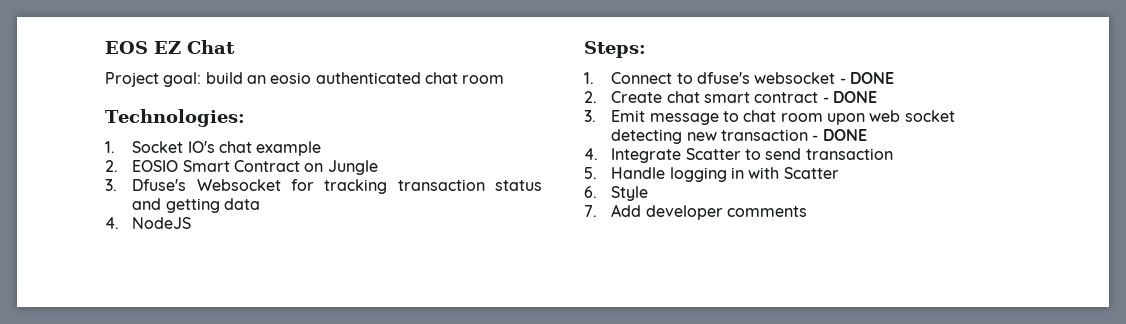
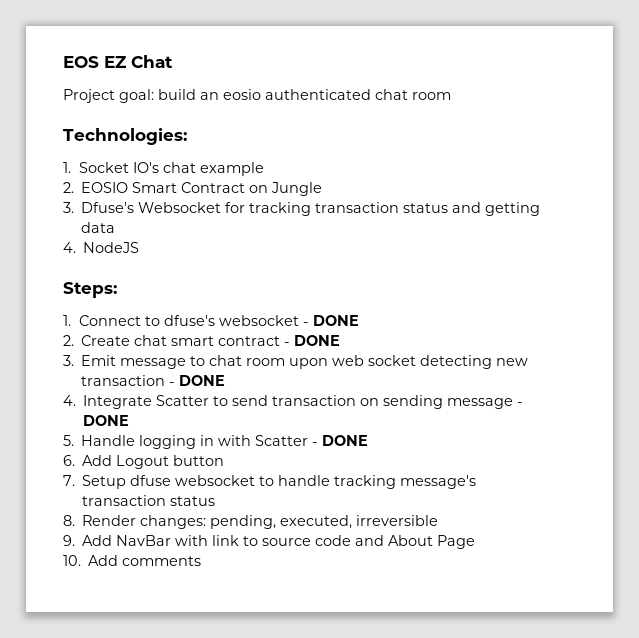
- 4. Integrate Scatter to send transaction
+ 4. Integrate Scatter to send transaction on sending message - DONE
- 5. Handle logging in with Scatter
- 6. Style
- 7. Add developer comments
+ 5. Handle logging in with Scatter - DONE
+ 6. Add Logout button
+ 7. Setup dfuse websocket to handle tracking message's transaction status
+ 8. Render changes: pending, executed, irreversible
+ 9. Add NavBar with link to source code and About Page
+ 10. Add comments

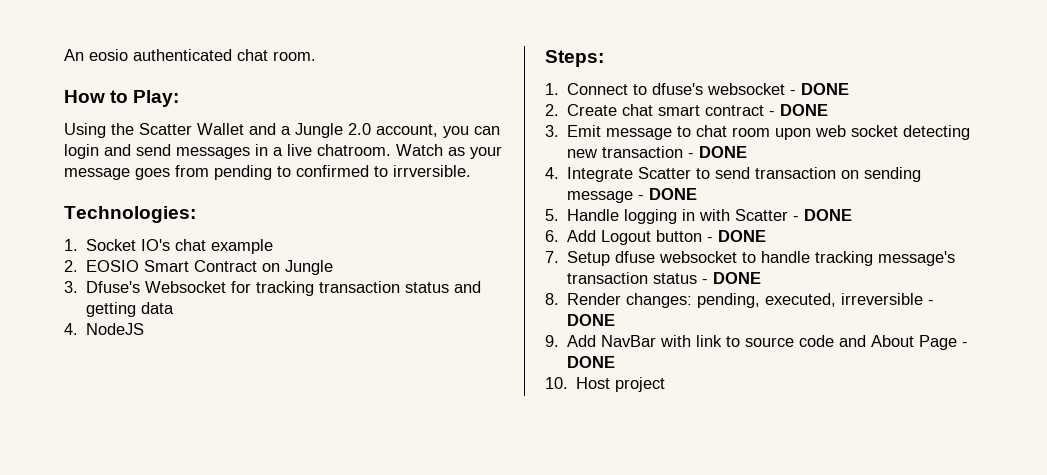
- EOS EZ Chat
- Project goal: build an eosio authenticated chat room
+ An eosio authenticated chat room.
+ How to Play:
+ Using the Scatter Wallet and a Jungle 2.0 account, you can login and send messages in a live chatroom. Watch as your message goes from pending to confirmed to irrversible.
- 6. Add Logout button
+ 6. Add Logout button - DONE
- 7. Setup dfuse websocket to handle tracking message's transaction status
+ 7. Setup dfuse websocket to handle tracking message's transaction status - DONE
- 8. Render changes: pending, executed, irreversible
+ 8. Render changes: pending, executed, irreversible - DONE
- 9. Add NavBar with link to source code and About Page
+ 9. Add NavBar with link to source code and About Page - DONE
- 10. Add comments
+ 10. Host project

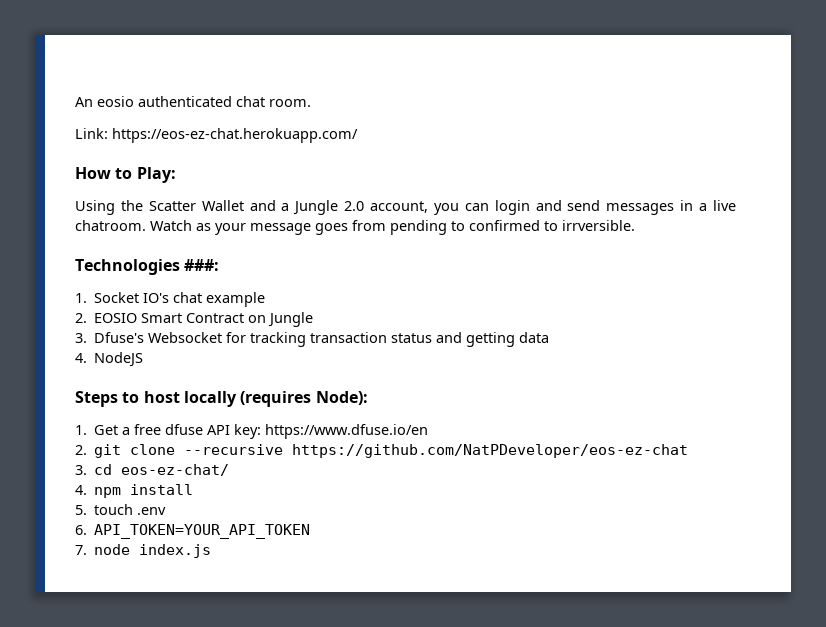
+ Link: https://eos-ez-chat.herokuapp.com/
- Technologies:
+ Technologies ###:
- Steps:
- 1. Connect to dfuse's websocket - DONE
- 2. Create chat smart contract - DONE
- 3. Emit message to chat room upon web socket detecting new transaction - DONE
- 4. Integrate Scatter to send transaction on sending message - DONE
- 5. Handle logging in with Scatter - DONE
- 6. Add Logout button - DONE
- 7. Setup dfuse websocket to handle tracking message's transaction status - DONE
- 8. Render changes: pending, executed, irreversible - DONE
- 9. Add NavBar with link to source code and About Page - DONE
- 10. Host project
+ Steps to host locally (requires Node):
+ 1. Get a free dfuse API key: https://www.dfuse.io/en
+ 2. git clone --recursive https://github.com/NatPDeveloper/eos-ez-chat
+ 3. cd eos-ez-chat/
+ 4. npm install
+ 5. touch .env
+ 6. API_TOKEN=YOUR_API_TOKEN
+ 7. node index.js

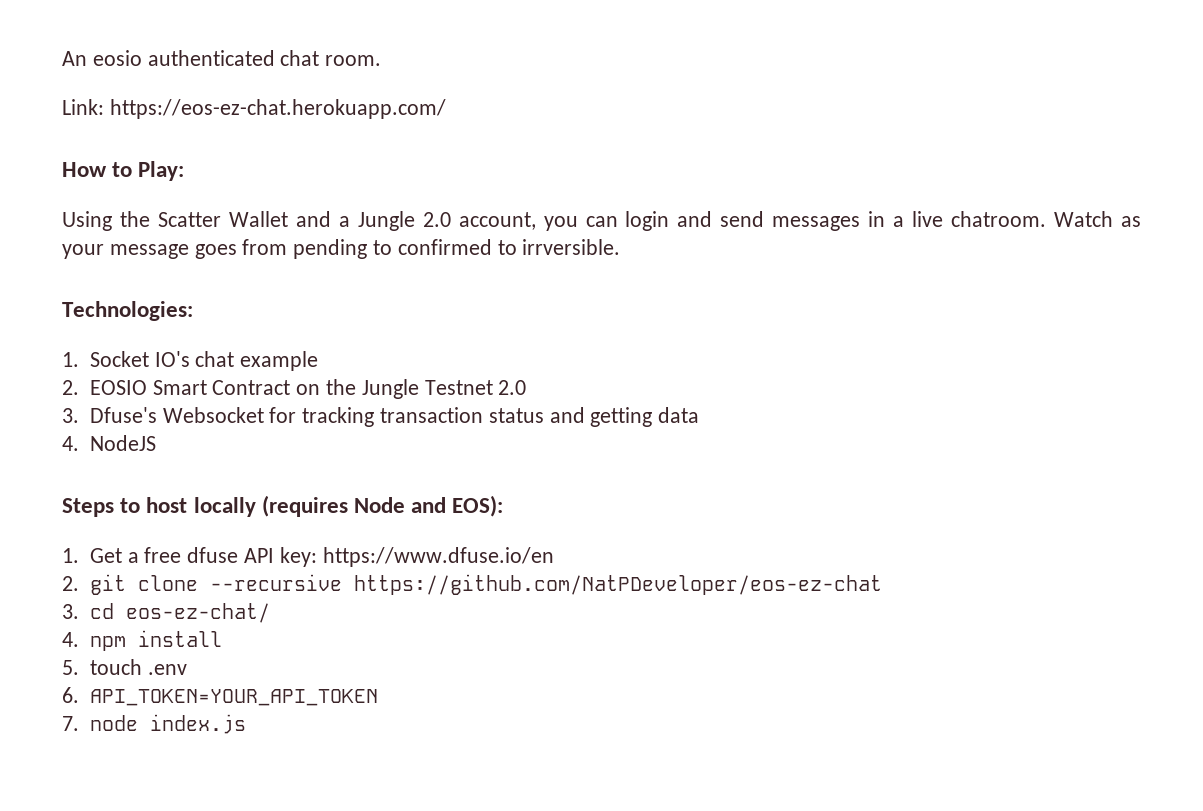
- Technologies ###:
+ Technologies:
- 2. EOSIO Smart Contract on Jungle
+ 2. EOSIO Smart Contract on the Jungle Testnet 2.0
- Steps to host locally (requires Node):
+ Steps to host locally (requires Node and EOS):

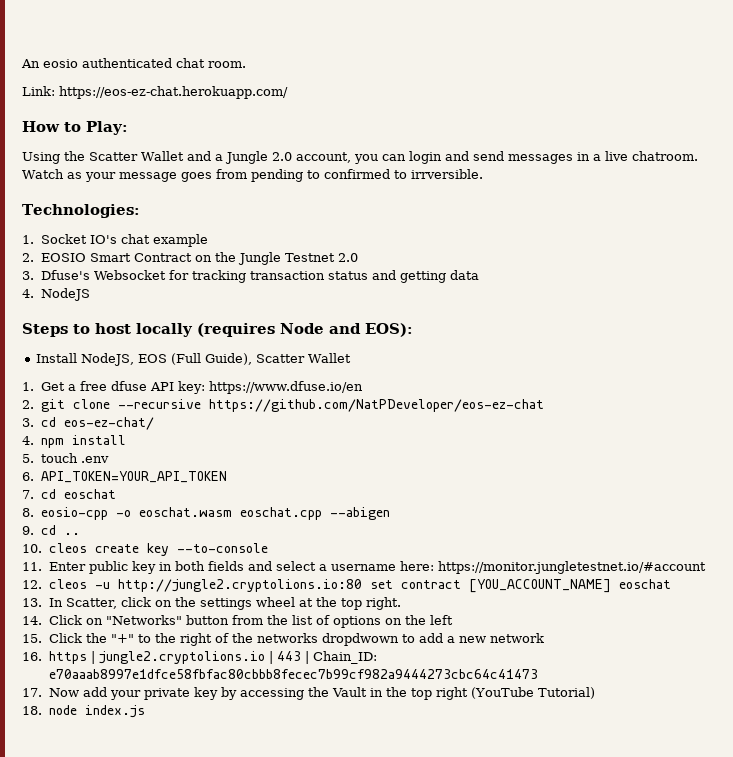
+ Install NodeJS, EOS (Full Guide), Scatter Wallet
- 7. node index.js
+ 7. cd eoschat
+ 8. eosio-cpp -o eoschat.wasm eoschat.cpp --abigen
+ 9. cd ..
+ 10. cleos create key --to-console
+ 11. Enter public key in both fields and select a username here: https://monitor.jungletestnet.io/#account
+ 12. cleos -u http://jungle2.cryptolions.io:80 set contract [YOU_ACCOUNT_NAME] eoschat
+ 13. In Scatter, click on the settings wheel at the top right.
+ 14. Click on "Networks" button from the list of options on the left
+ 15. Click the "+" to the right of the networks dropdwown to add a new network
+ 16. https | jungle2.cryptolions.io | 443 | Chain_ID: e70aaab8997e1dfce58fbfac80cbbb8fecec7b99cf982a9444273cbc64c41473
+ 17. Now add your private key by accessing the Vault in the top right (YouTube Tutorial)
+ 18. node index.js

